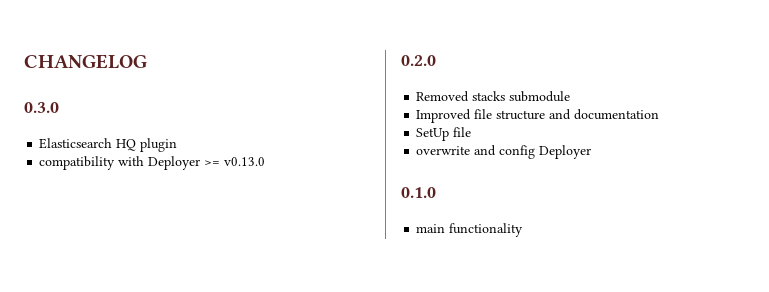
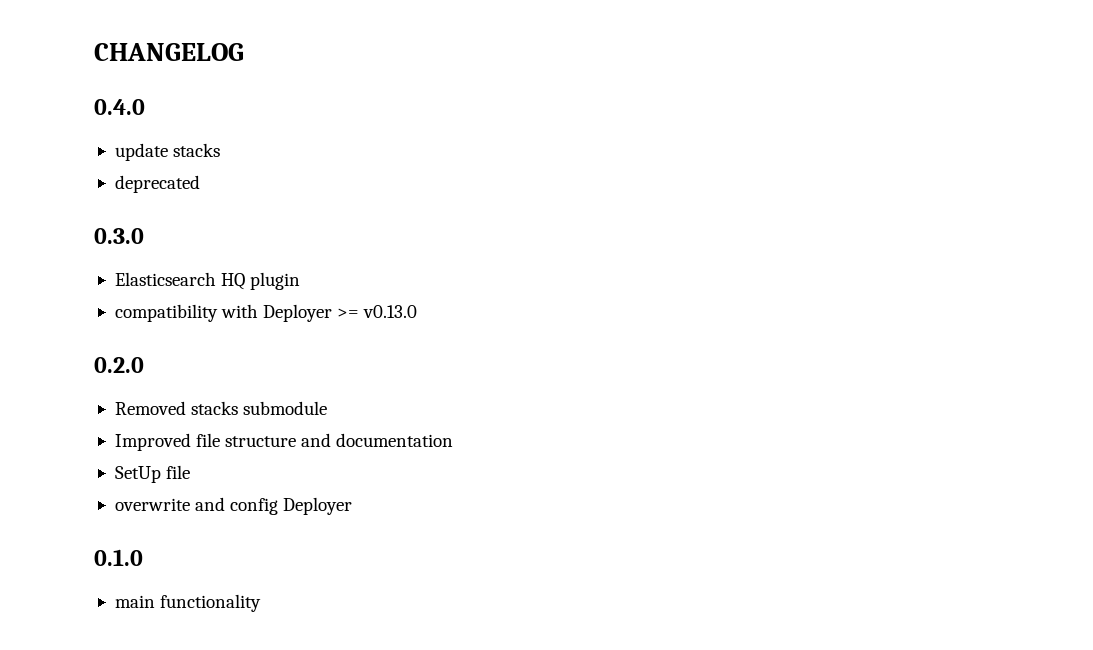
+ 0.4.0
+ update stacks
+ deprecated

